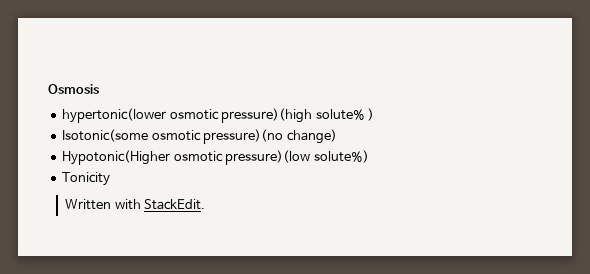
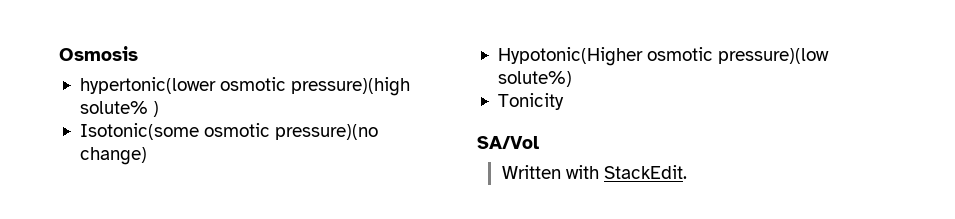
+ SA/Vol

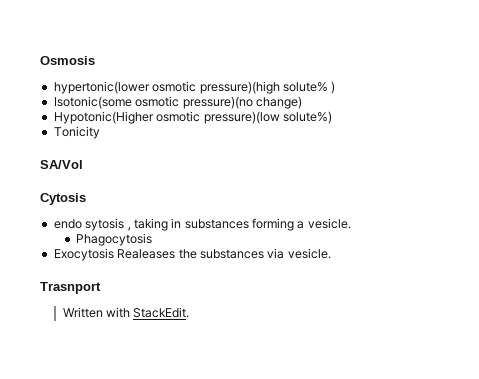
+ Cytosis
+ endo sytosis , taking in substances forming a vesicle.
+ Phagocytosis
+ Exocytosis Realeases the substances via vesicle.
+ Trasnport

